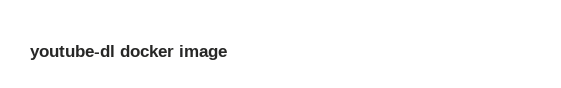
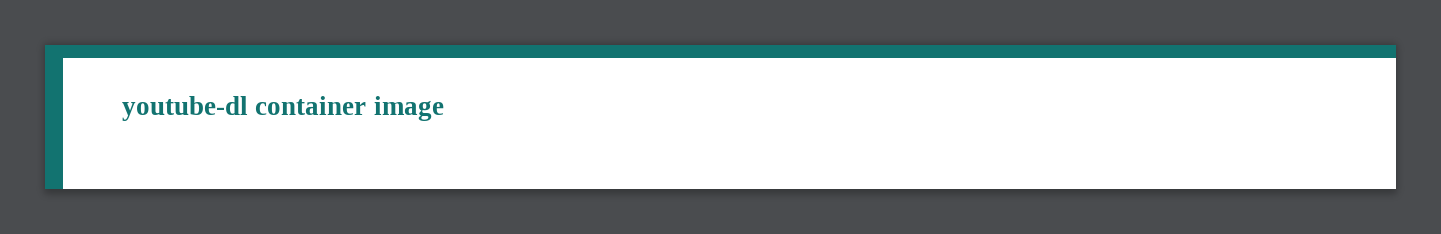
- youtube-dl docker image
+ youtube-dl container image

